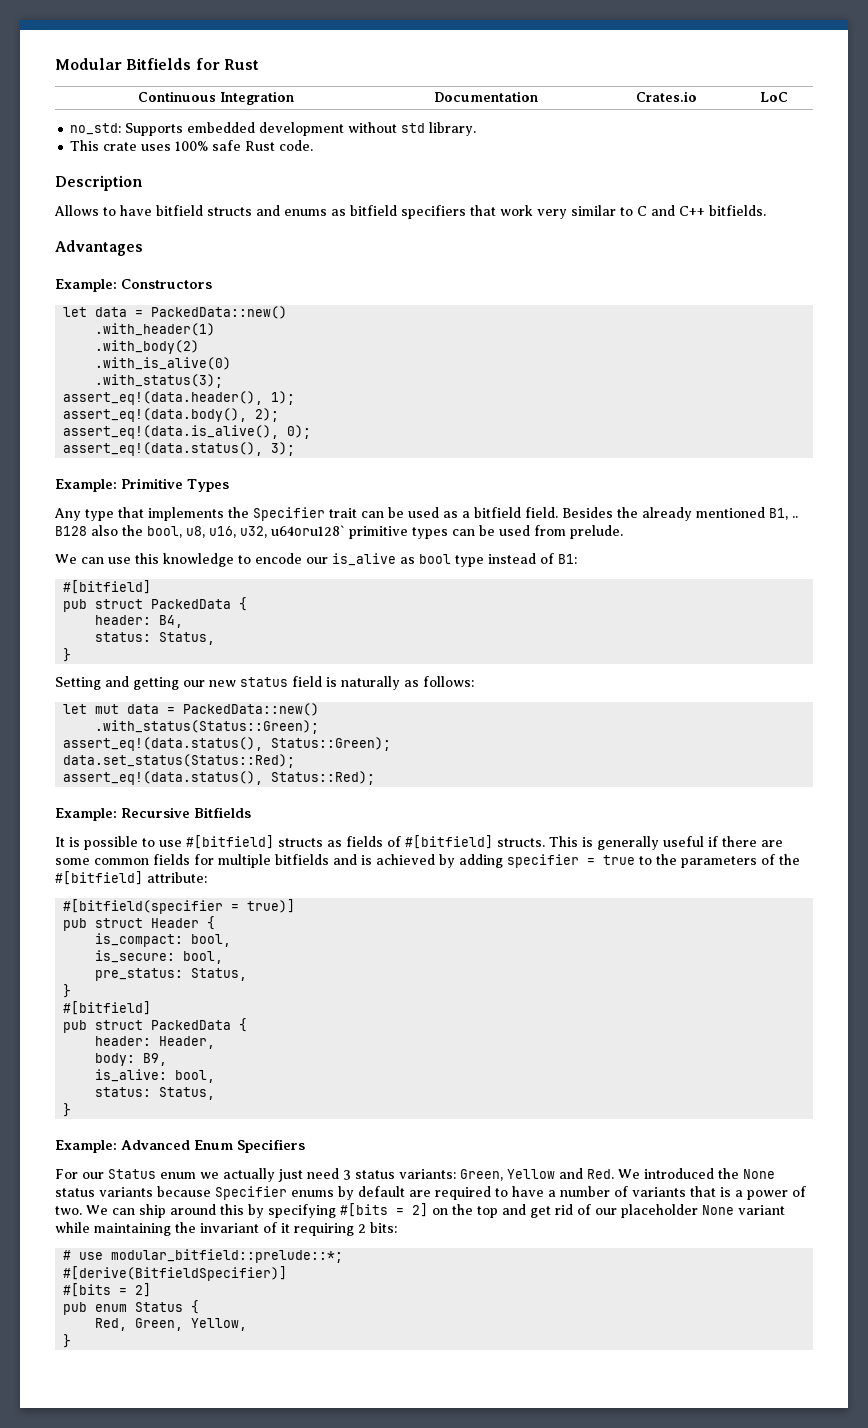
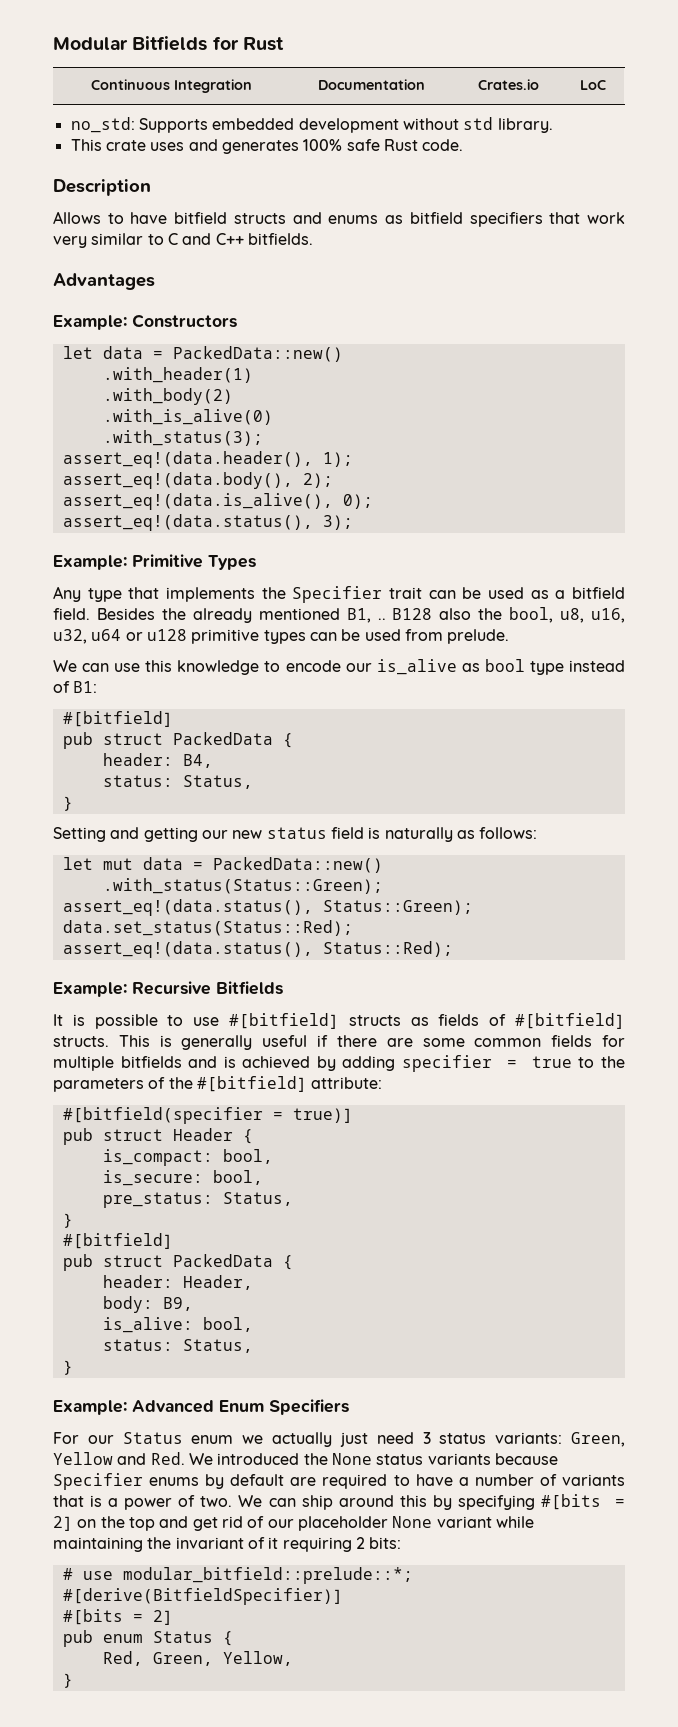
- This crate uses 100% safe Rust code.
+ This crate uses and generates 100% safe Rust code.
- B128 also the bool, u8, u16, u32, u64oru128` primitive types can be used from prelude.
+ B128 also the bool, u8, u16, u32, u64 or u128 primitive types can be used from prelude.

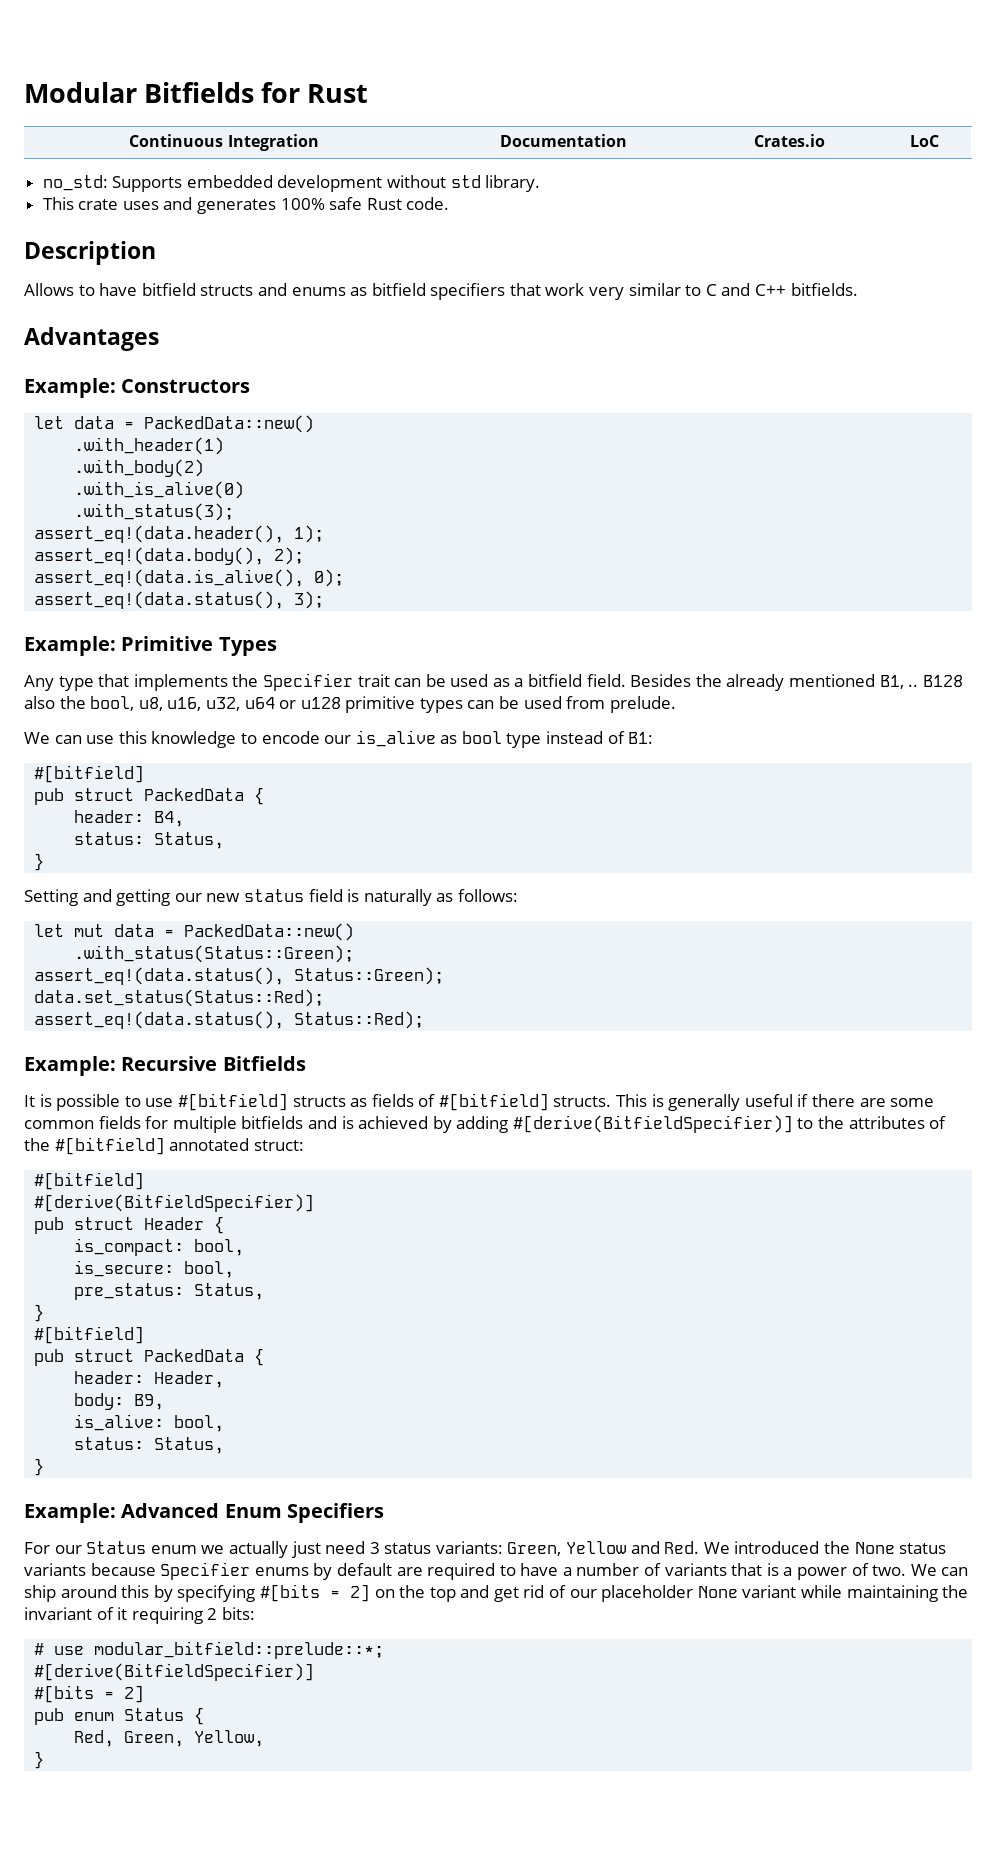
- This is generally useful if there are some common fields for multiple bitfields and is achieved by adding specifier = true to the parameters of the #[bitfield] attribute:
- #[bitfield(specifier = true)]
+ This is generally useful if there are some common fields for multiple bitfields and is achieved by adding #[derive(BitfieldSpecifier)] to the attributes of the #[bitfield] annotated struct:
+ #[bitfield]
+ #[derive(BitfieldSpecifier)]

